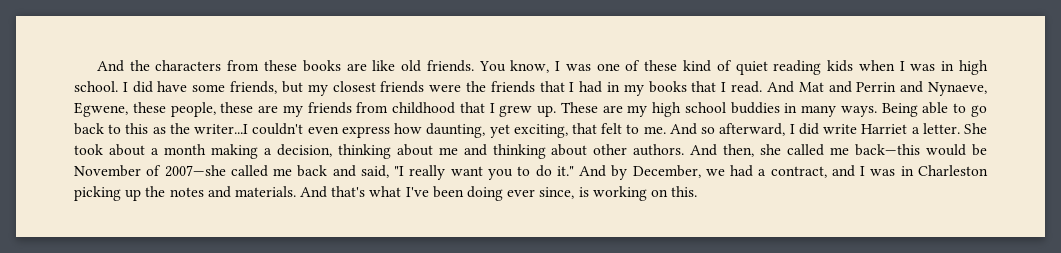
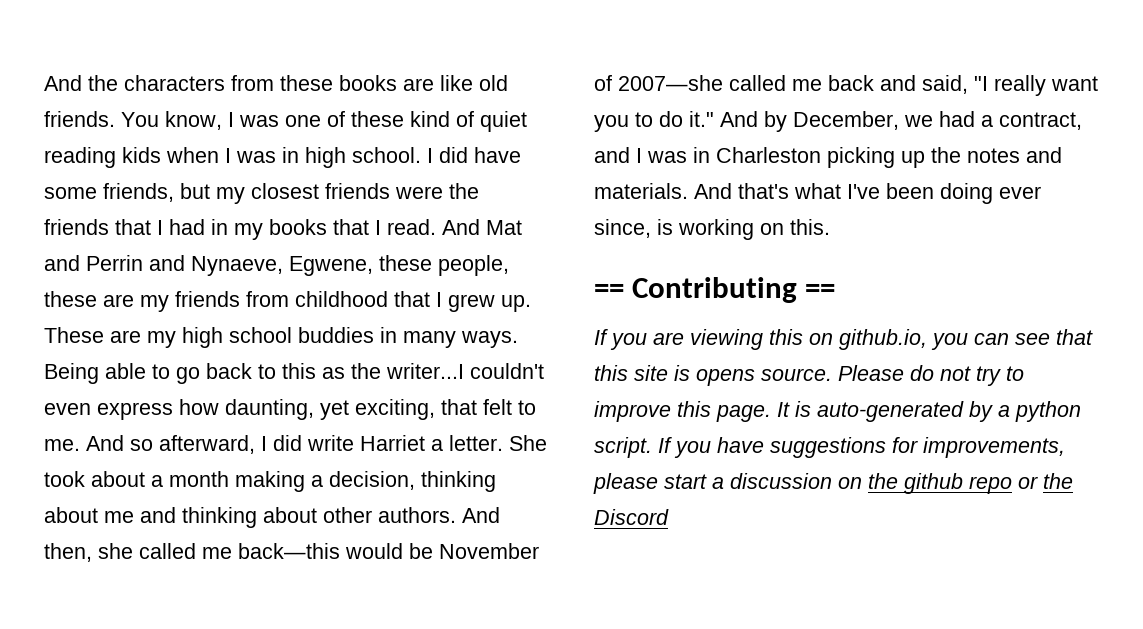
+ == Contributing ==
+ If you are viewing this on github.io, you can see that this site is opens source. Please do not try to improve this page. It is auto-generated by a python script. If you have suggestions for improvements, please start a discussion on the github repo or the Discord

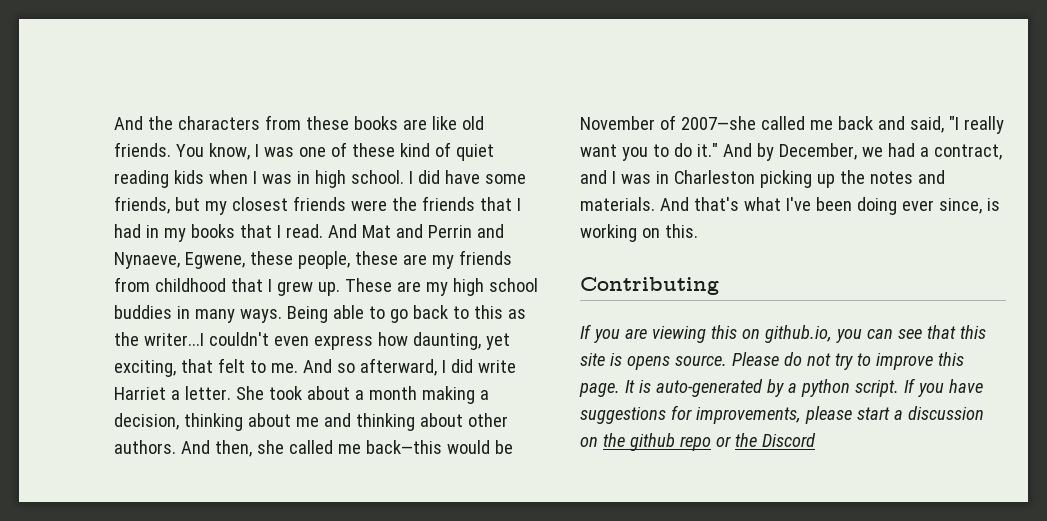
- == Contributing ==
+ Contributing

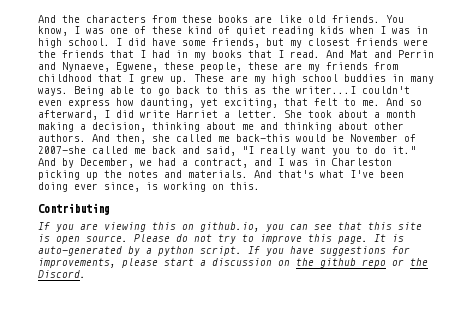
- If you are viewing this on github.io, you can see that this site is opens source.
+ If you are viewing this on github.io, you can see that this site is open source.
- If you have suggestions for improvements, please start a discussion on the github repo or the Discord
+ If you have suggestions for improvements, please start a discussion on the github repo or the Discord.

